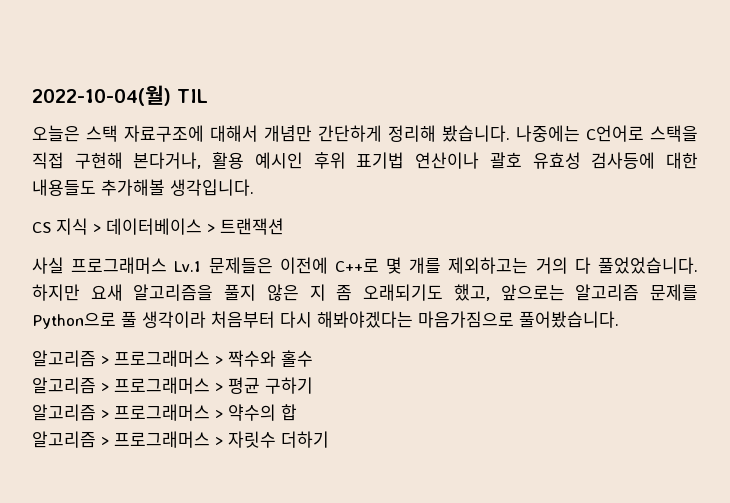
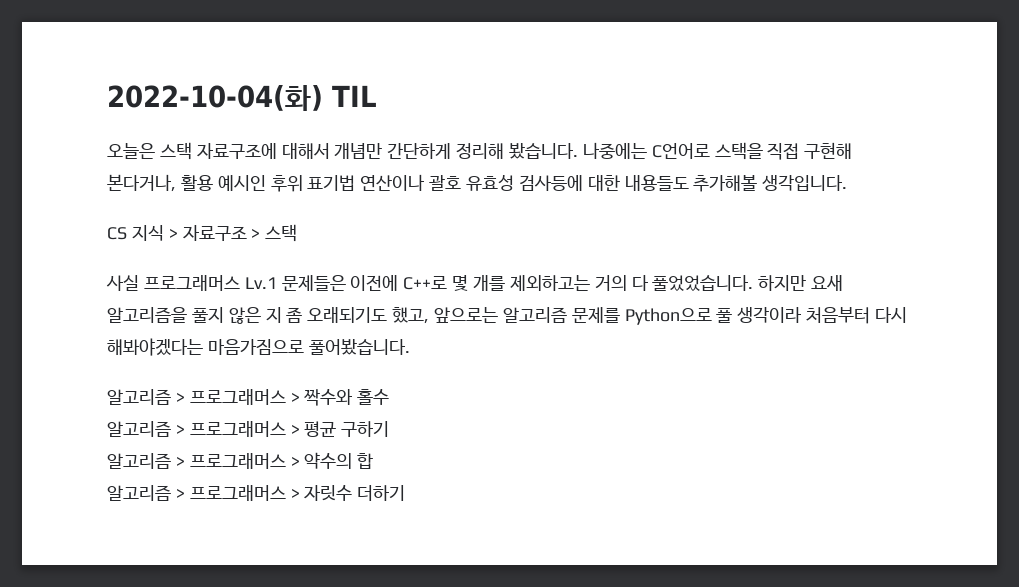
- 2022-10-04(월) TIL
+ 2022-10-04(화) TIL
- CS 지식 > 데이터베이스 > 트랜잭션
+ CS 지식 > 자료구조 > 스택

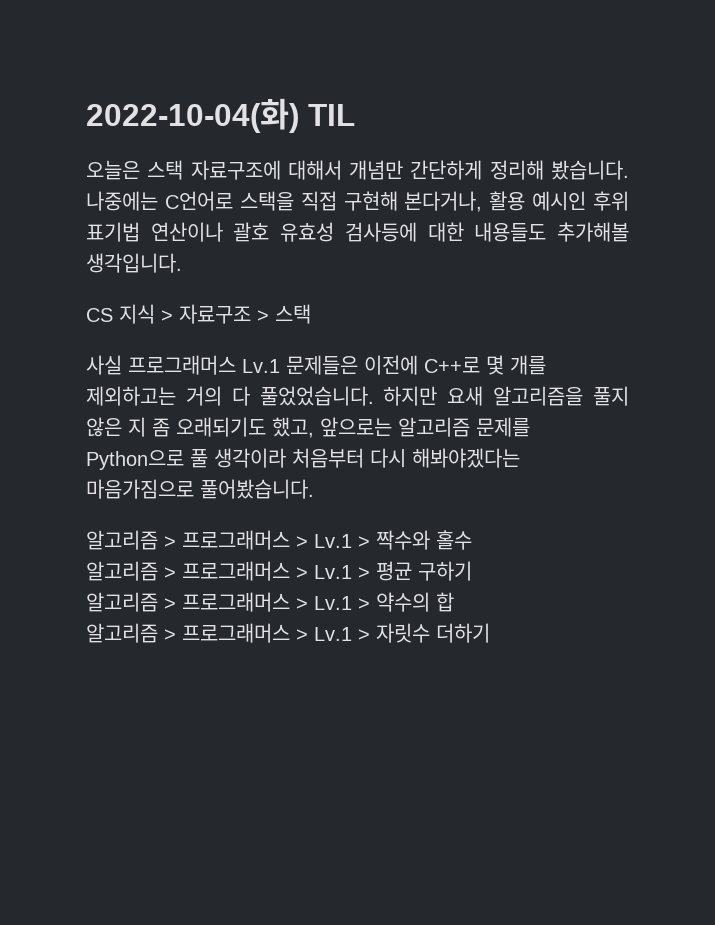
- 알고리즘 > 프로그래머스 > 짝수와 홀수
+ 알고리즘 > 프로그래머스 > Lv.1 > 짝수와 홀수
- 알고리즘 > 프로그래머스 > 평균 구하기
+ 알고리즘 > 프로그래머스 > Lv.1 > 평균 구하기
- 알고리즘 > 프로그래머스 > 약수의 합
+ 알고리즘 > 프로그래머스 > Lv.1 > 약수의 합
- 알고리즘 > 프로그래머스 > 자릿수 더하기
+ 알고리즘 > 프로그래머스 > Lv.1 > 자릿수 더하기

